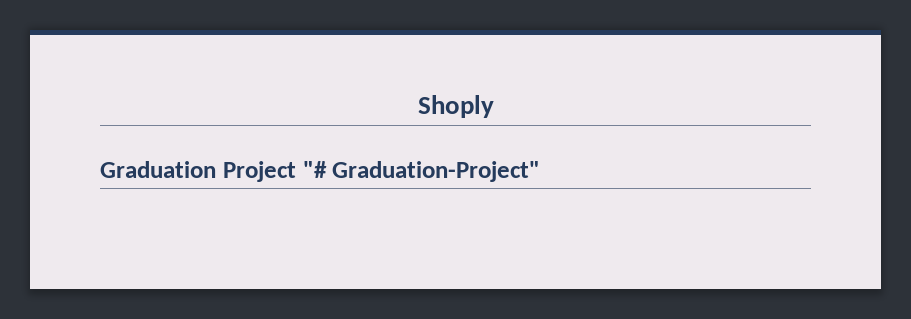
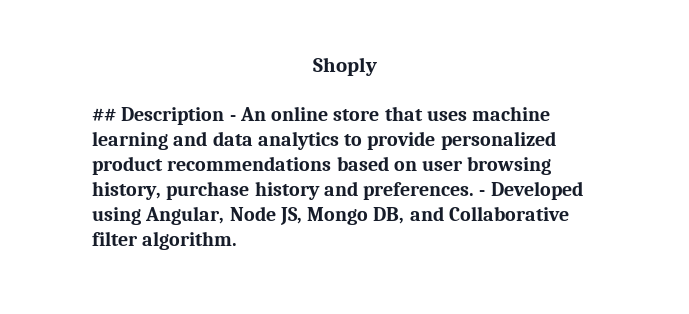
- Graduation Project "# Graduation-Project"
+ ## Description - An online store that uses machine learning and data analytics to provide personalized product recommendations based on user browsing history, purchase history and preferences. - Developed using Angular, Node JS, Mongo DB, and Collaborative filter algorithm.

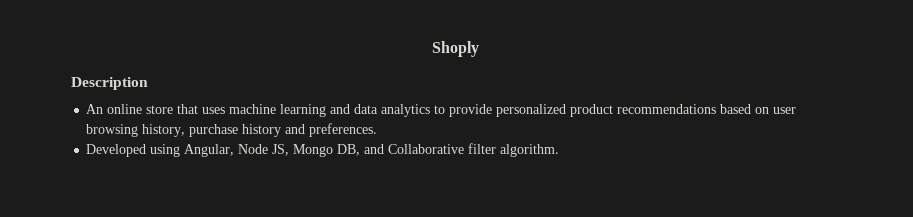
- ## Description - An online store that uses machine learning and data analytics to provide personalized product recommendations based on user browsing history, purchase history and preferences. - Developed using Angular, Node JS, Mongo DB, and Collaborative filter algorithm.
+ Description
+ An online store that uses machine learning and data analytics to provide personalized product recommendations based on user browsing history, purchase history and preferences.
+ Developed using Angular, Node JS, Mongo DB, and Collaborative filter algorithm.

